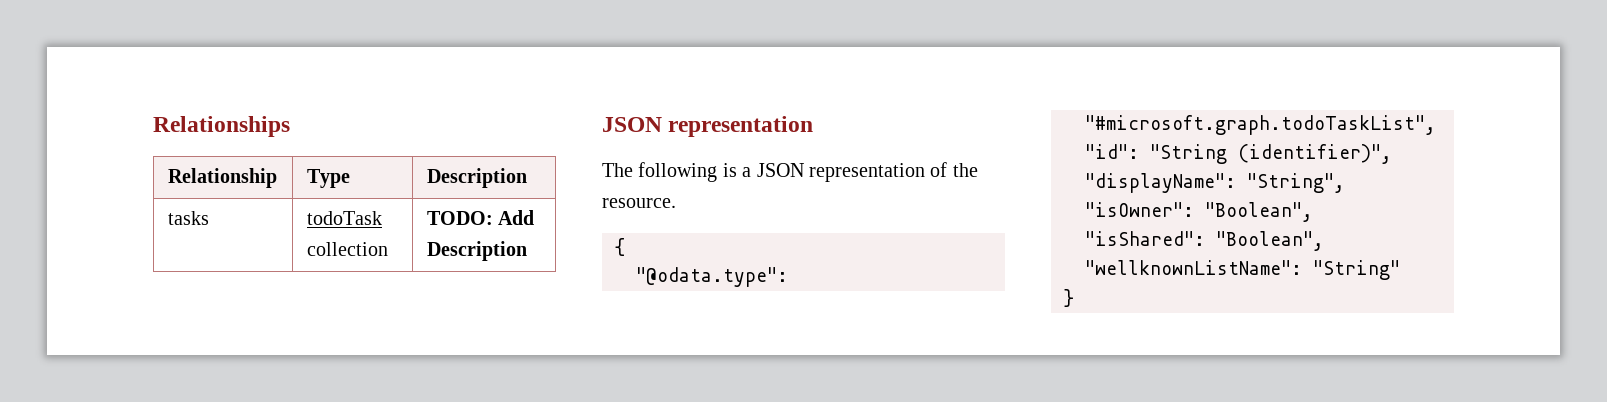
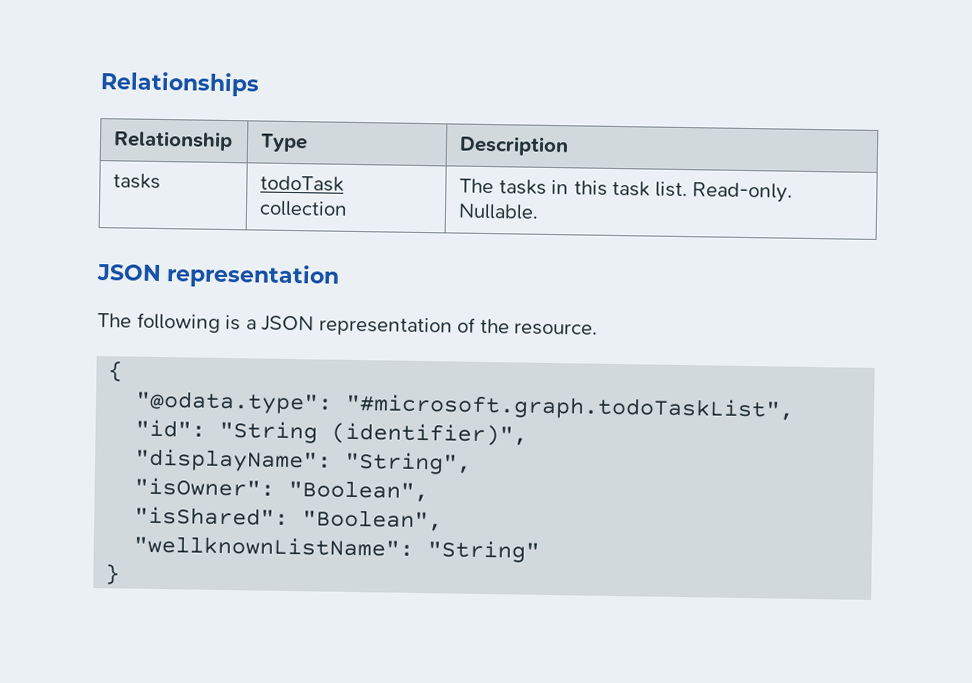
- tasks | todoTask collection | TODO: Add Description
+ tasks | todoTask collection | The tasks in this task list. Read-only. Nullable.

